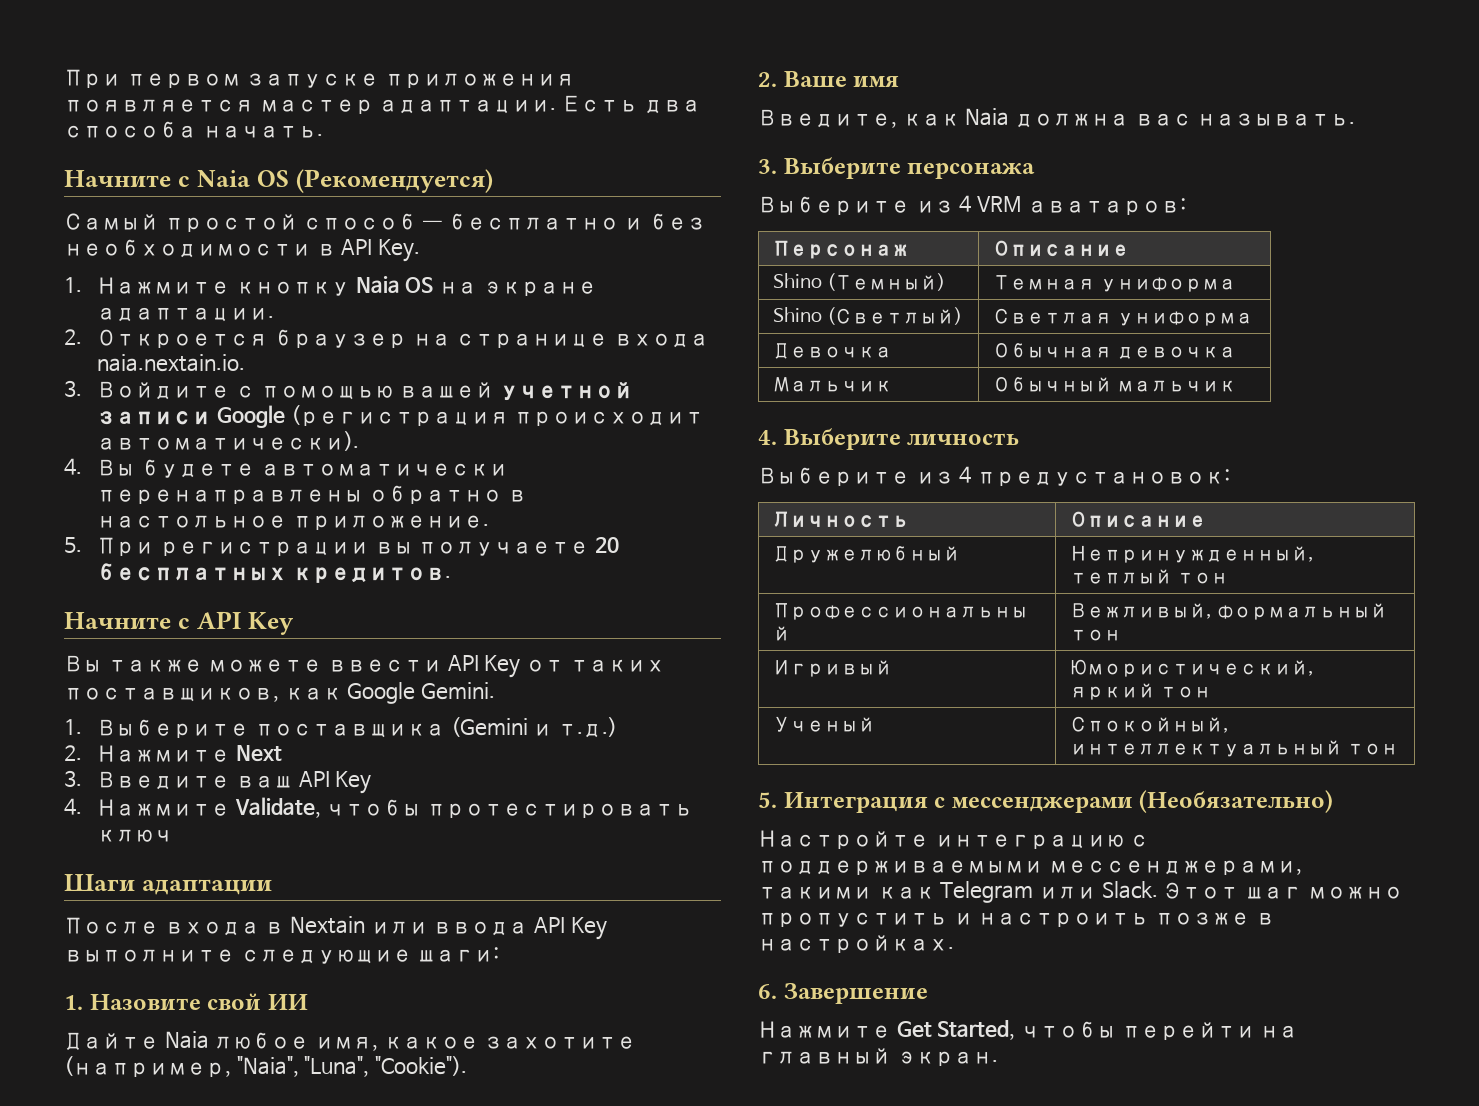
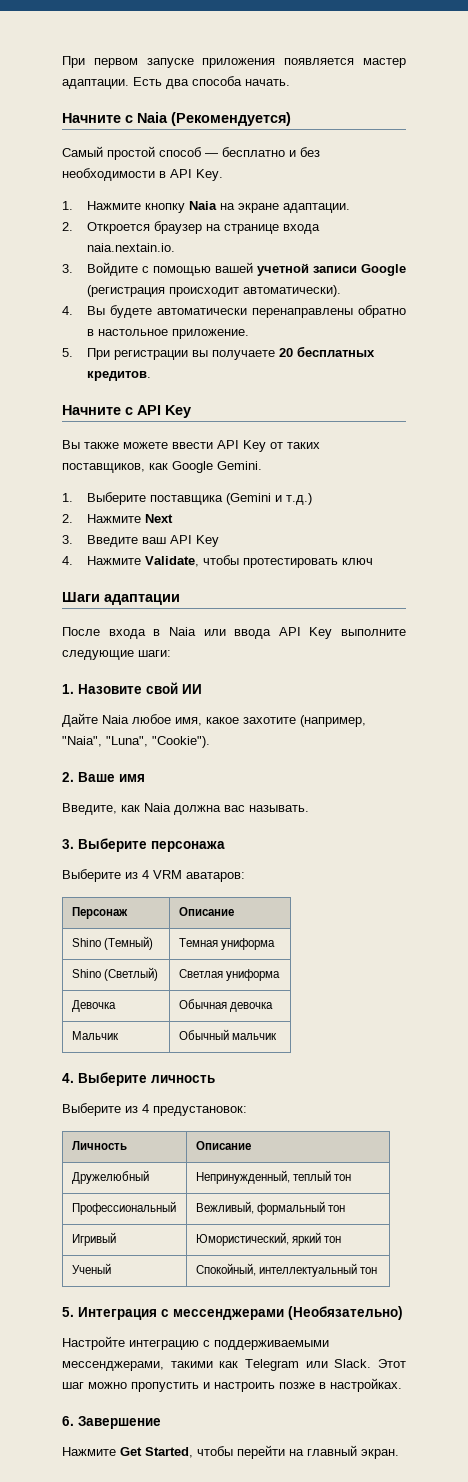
- Начните с Naia OS (Рекомендуется)
+ Начните с Naia (Рекомендуется)
- 1. Нажмите кнопку Naia OS на экране адаптации.
+ 1. Нажмите кнопку Naia на экране адаптации.
- После входа в Nextain или ввода API Key выполните следующие шаги:
+ После входа в Naia или ввода API Key выполните следующие шаги:

